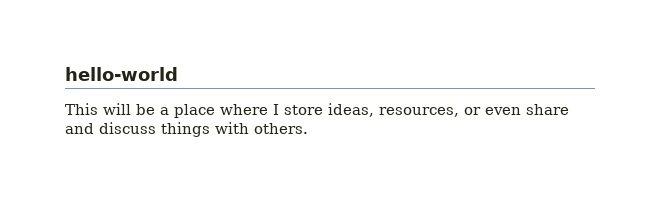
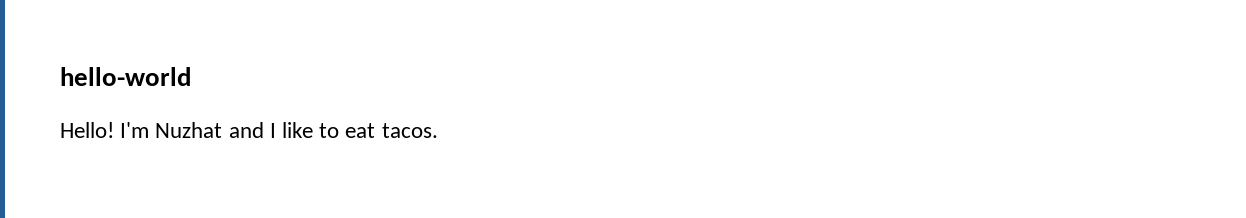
- This will be a place where I store ideas, resources, or even share and discuss things with others.
+ Hello! I'm Nuzhat and I like to eat tacos.

